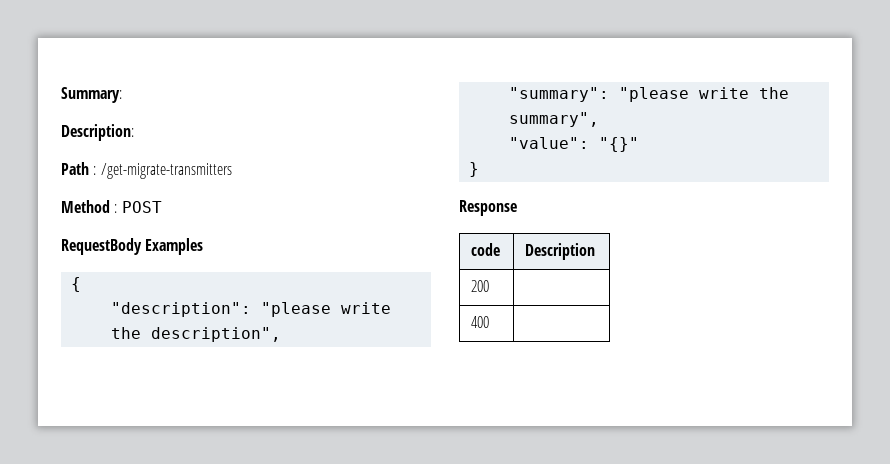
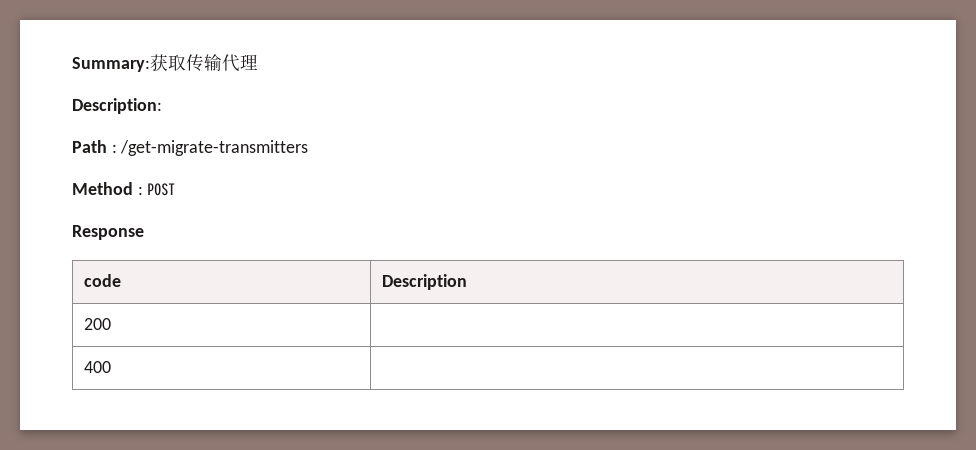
- Summary:
+ Summary:获取传输代理
- RequestBody Examples
- {
- "description": "please write the description",
- "summary": "please write the summary",
- "value": "{}"
- }

